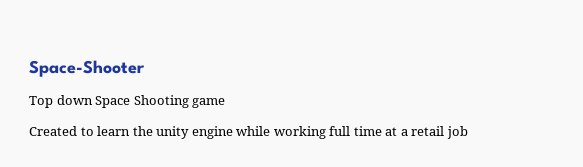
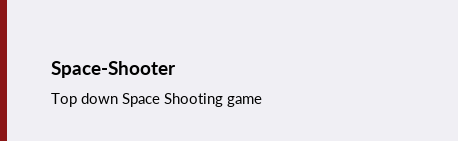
- Created to learn the unity engine while working full time at a retail job

